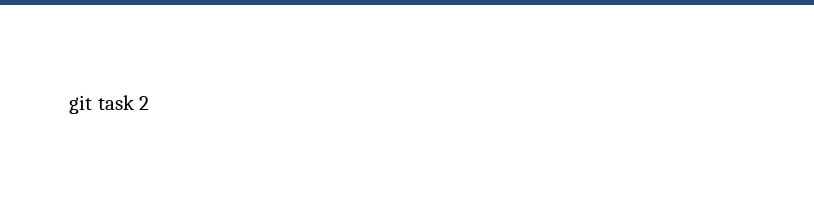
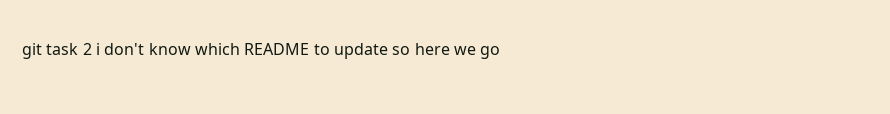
- git task 2
+ git task 2 i don't know which README to update so here we go

